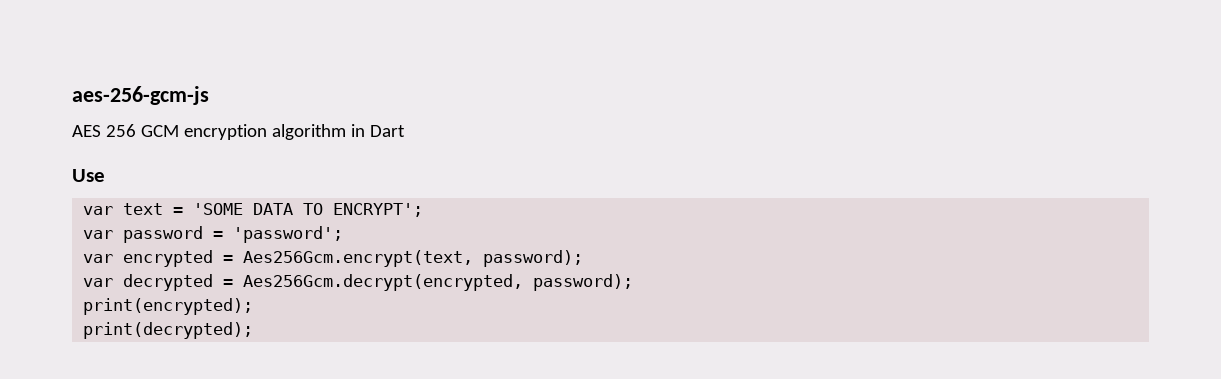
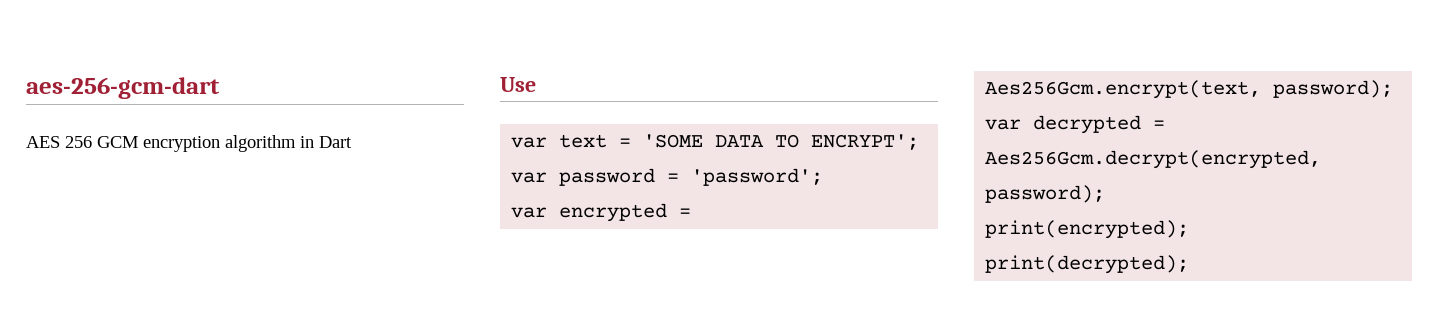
- aes-256-gcm-js
+ aes-256-gcm-dart

